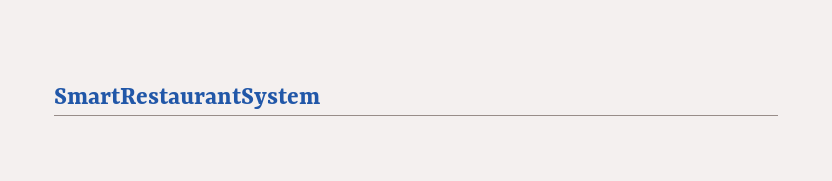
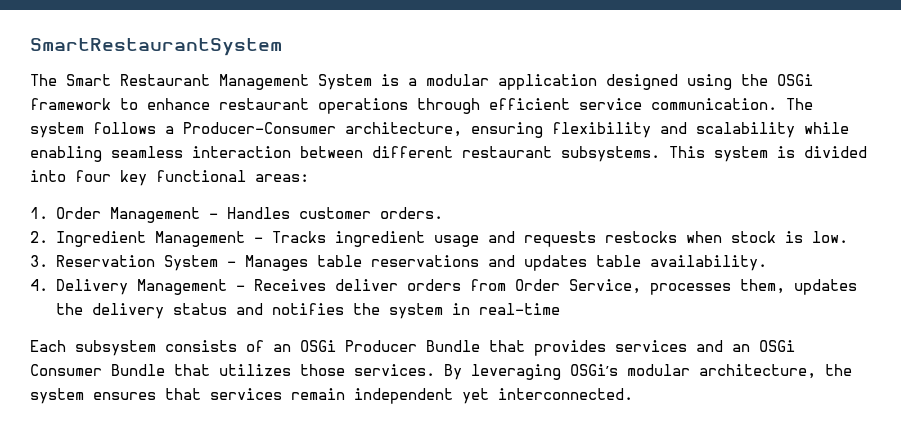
+ The Smart Restaurant Management System is a modular application designed using the OSGi framework to enhance restaurant operations through efficient service communication. The system follows a Producer-Consumer architecture, ensuring flexibility and scalability while enabling seamless interaction between different restaurant subsystems. This system is divided into four key functional areas:
+ 1. Order Management – Handles customer orders.
+ 2. Ingredient Management – Tracks ingredient usage and requests restocks when stock is low.
+ 3. Reservation System – Manages table reservations and updates table availability.
+ 4. Delivery Management – Receives deliver orders from Order Service, processes them, updates the delivery status and notifies the system in real-time
+ Each subsystem consists of an OSGi Producer Bundle that provides services and an OSGi Consumer Bundle that utilizes those services. By leveraging OSGi’s modular architecture, the system ensures that services remain independent yet interconnected.

